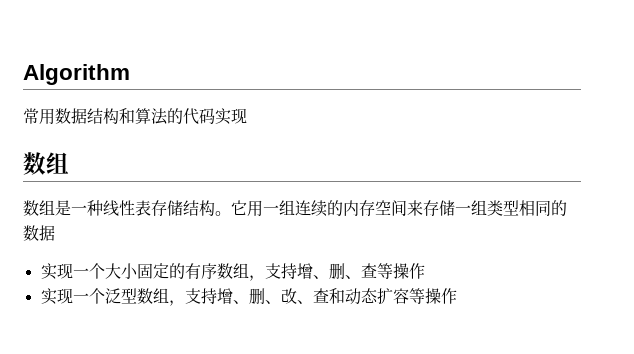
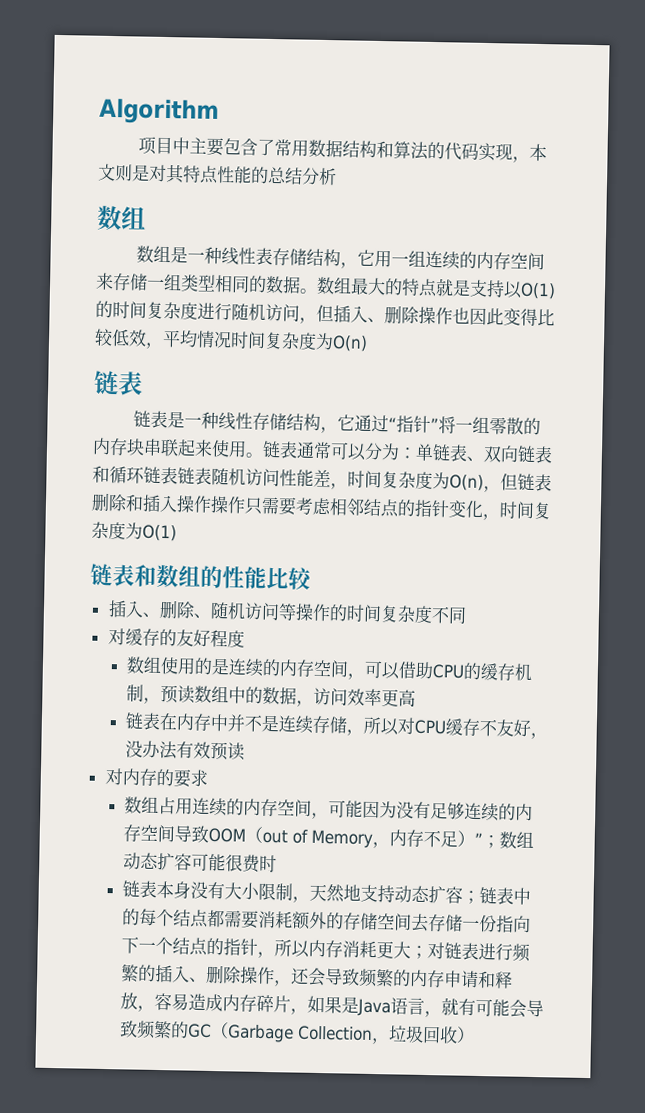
- 常用数据结构和算法的代码实现
+ 项目中主要包含了常用数据结构和算法的代码实现，本文则是对其特点性能的总结分析
- 数组是一种线性表存储结构。它用一组连续的内存空间来存储一组类型相同的数据
- 实现一个大小固定的有序数组，支持增、删、查等操作
- 实现一个泛型数组，支持增、删、改、查和动态扩容等操作
+ 数组是一种线性表存储结构，它用一组连续的内存空间来存储一组类型相同的数据。数组最大的特点就是支持以O(1)的时间复杂度进行随机访问，但插入、删除操作也因此变得比较低效，平均情况时间复杂度为O(n)
+ 链表
+ 链表是一种线性存储结构，它通过“指针”将一组零散的内存块串联起来使用。链表通常可以分为：单链表、双向链表和循环链表链表随机访问性能差，时间复杂度为O(n)，但链表删除和插入操作操作只需要考虑相邻结点的指针变化，时间复杂度为O(1)
+ 链表和数组的性能比较
+ 插入、删除、随机访问等操作的时间复杂度不同
+ 对缓存的友好程度
+ 数组使用的是连续的内存空间，可以借助CPU的缓存机制，预读数组中的数据，访问效率更高
+ 链表在内存中并不是连续存储，所以对CPU缓存不友好，没办法有效预读
+ 对内存的要求
+ 数组占用连续的内存空间，可能因为没有足够连续的内存空间导致OOM（out of Memory，内存不足）”；数组动态扩容可能很费时
+ 链表本身没有大小限制，天然地支持动态扩容；链表中的每个结点都需要消耗额外的存储空间去存储一份指向下一个结点的指针，所以内存消耗更大；对链表进行频繁的插入、删除操作，还会导致频繁的内存申请和释放，容易造成内存碎片，如果是Java语言，就有可能会导致频繁的GC（Garbage Collection，垃圾回收）

